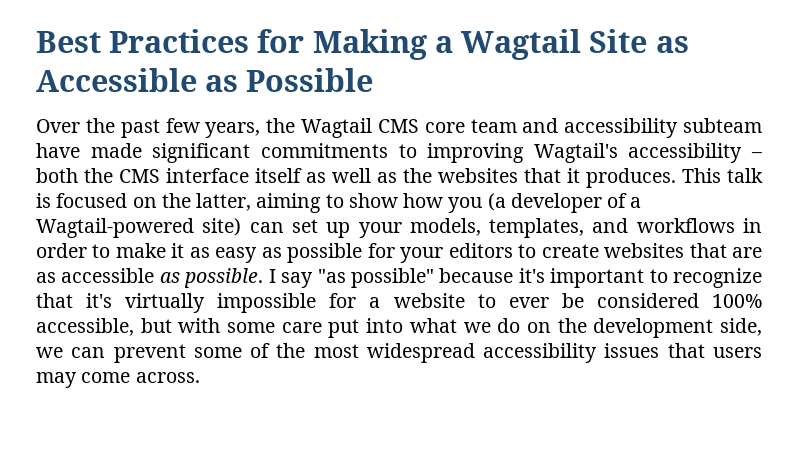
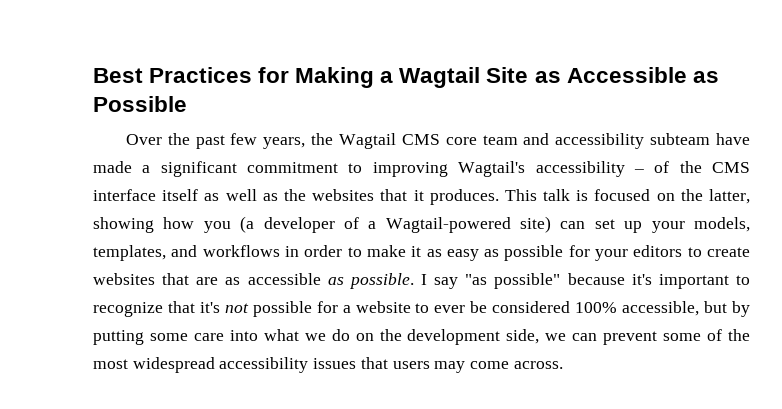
- Over the past few years, the Wagtail CMS core team and accessibility subteam have made significant commitments to improving Wagtail's accessibility – both the CMS interface itself as well as the websites that it produces.
+ Over the past few years, the Wagtail CMS core team and accessibility subteam have made a significant commitment to improving Wagtail's accessibility – of the CMS interface itself as well as the websites that it produces.
- This talk is focused on the latter, aiming to show how you (a developer of a Wagtail-powered site) can set up your models, templates, and workflows in order to make it as easy as possible for your editors to create websites that are as accessible as possible.
+ This talk is focused on the latter, showing how you (a developer of a Wagtail-powered site) can set up your models, templates, and workflows in order to make it as easy as possible for your editors to create websites that are as accessible as possible.
- I say "as possible" because it's important to recognize that it's virtually impossible for a website to ever be considered 100% accessible, but with some care put into what we do on the development side, we can prevent some of the most widespread accessibility issues that users may come across.
+ I say "as possible" because it's important to recognize that it's not possible for a website to ever be considered 100% accessible, but by putting some care into what we do on the development side, we can prevent some of the most widespread accessibility issues that users may come across.

